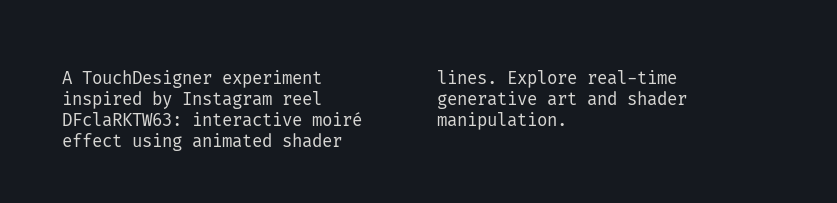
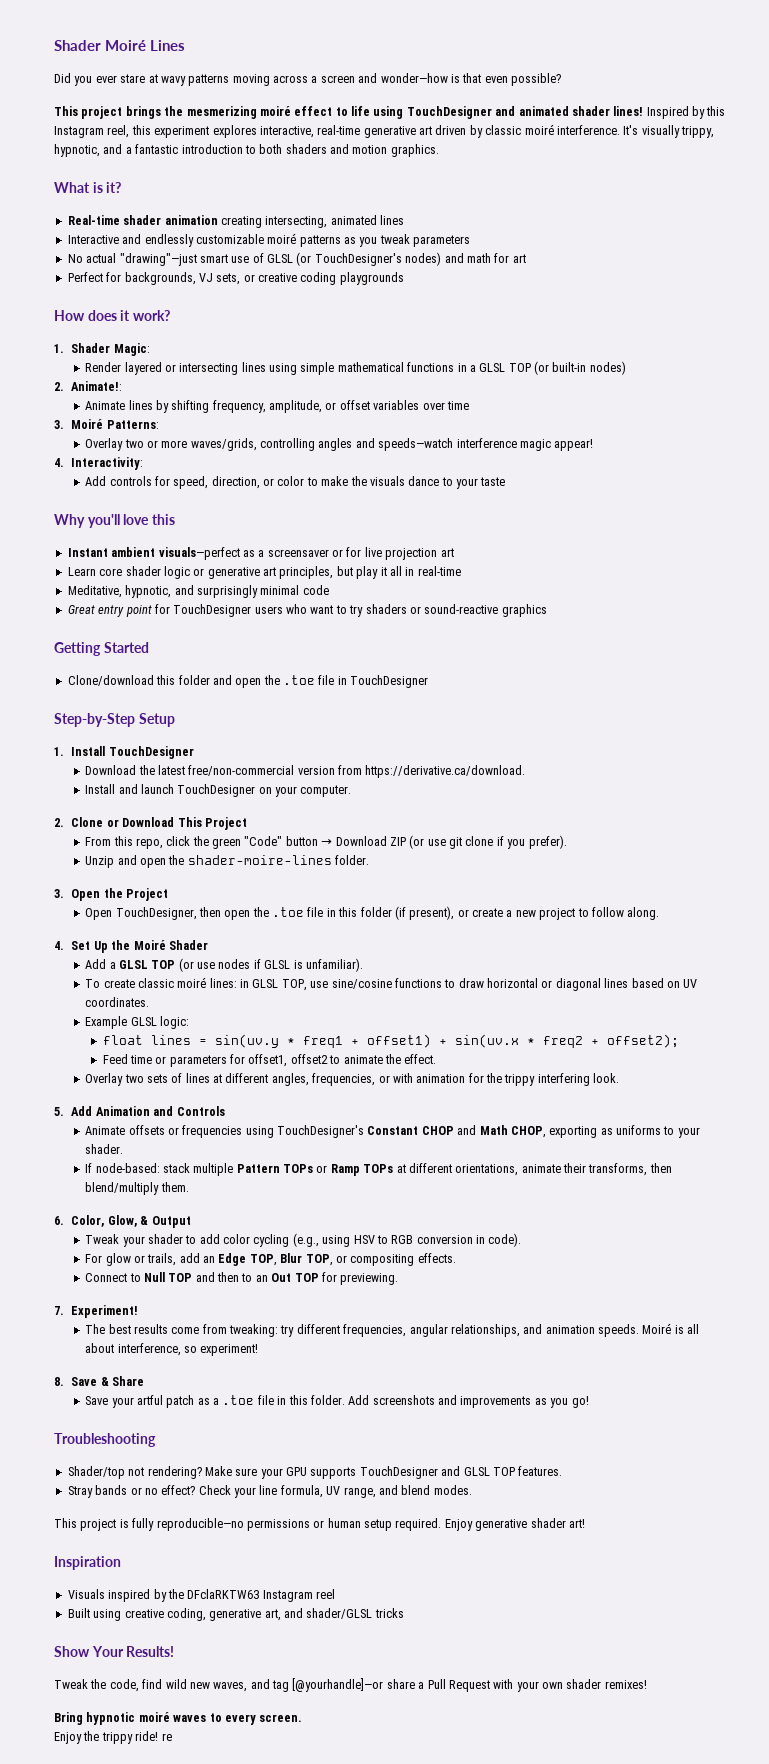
- A TouchDesigner experiment inspired by Instagram reel DFclaRKTW63: interactive moiré effect using animated shader lines. Explore real-time generative art and shader manipulation.
+ Shader Moiré Lines
+ Did you ever stare at wavy patterns moving across a screen and wonder—how is that even possible?
+ This project brings the mesmerizing moiré effect to life using TouchDesigner and animated shader lines! Inspired by this Instagram reel, this experiment explores interactive, real-time generative art driven by classic moiré interference. It's visually trippy, hypnotic, and a fantastic introduction to both shaders and motion graphics.
+ What is it?
+ Real-time shader animation creating intersecting, animated lines
+ Interactive and endlessly customizable moiré patterns as you tweak parameters
+ No actual "drawing"—just smart use of GLSL (or TouchDesigner's nodes) and math for art
+ Perfect for backgrounds, VJ sets, or creative coding playgrounds
+ How does it work?
+ 1. Shader Magic:
+ Render layered or intersecting lines using simple mathematical functions in a GLSL TOP (or built-in nodes)
+ 2. Animate!:
+ Animate lines by shifting frequency, amplitude, or offset variables over time
+ 3. Moiré Patterns:
+ Overlay two or more waves/grids, controlling angles and speeds—watch interference magic appear!
+ 4. Interactivity:
+ Add controls for speed, direction, or color to make the visuals dance to your taste
+ Why you'll love this
+ Instant ambient visuals—perfect as a screensaver or for live projection art
+ Learn core shader logic or generative art principles, but play it all in real-time
+ Meditative, hypnotic, and surprisingly minimal code
+ Great entry point for TouchDesigner users who want to try shaders or sound-reactive graphics
+ Getting Started
+ Clone/download this folder and open the .toe file in TouchDesigner
+ Step-by-Step Setup
+ 1. Install TouchDesigner
+ Download the latest free/non-commercial version from https://derivative.ca/download.
+ Install and launch TouchDesigner on your computer.
+ 2. Clone or Download This Project
+ From this repo, click the green "Code" button → Download ZIP (or use git clone if you prefer).
+ Unzip and open the shader-moire-lines folder.
+ 3. Open the Project
+ Open TouchDesigner, then open the .toe file in this folder (if present), or create a new project to follow along.
+ 4. Set Up the Moiré Shader
+ Add a GLSL TOP (or use nodes if GLSL is unfamiliar).
+ To create classic moiré lines: in GLSL TOP, use sine/cosine functions to draw horizontal or diagonal lines based on UV coordinates.
+ Example GLSL logic:
+ float lines = sin(uv.y * freq1 + offset1) + sin(uv.x * freq2 + offset2);
+ Feed time or parameters for offset1, offset2 to animate the effect.
+ Overlay two sets of lines at different angles, frequencies, or with animation for the trippy interfering look.
+ 5. Add Animation and Controls
+ Animate offsets or frequencies using TouchDesigner's Constant CHOP and Math CHOP, exporting as uniforms to your shader.
+ If node-based: stack multiple Pattern TOPs or Ramp TOPs at different orientations, animate their transforms, then blend/multiply them.
+ 6. Color, Glow, & Output
+ Tweak your shader to add color cycling (e.g., using HSV to RGB conversion in code).
+ For glow or trails, add an Edge TOP, Blur TOP, or compositing effects.
+ Connect to Null TOP and then to an Out TOP for previewing.
+ 7. Experiment!
+ The best results come from tweaking: try different frequencies, angular relationships, and animation speeds. Moiré is all about interference, so experiment!
+ 8. Save & Share
+ Save your artful patch as a .toe file in this folder. Add screenshots and improvements as you go!
+ Troubleshooting
+ Shader/top not rendering? Make sure your GPU supports TouchDesigner and GLSL TOP features.
+ Stray bands or no effect? Check your line formula, UV range, and blend modes.
+ This project is fully reproducible—no permissions or human setup required. Enjoy generative shader art!
+ Inspiration
+ Visuals inspired by the DFclaRKTW63 Instagram reel
+ Built using creative coding, generative art, and shader/GLSL tricks
+ Show Your Results!
+ Tweak the code, find wild new waves, and tag [@yourhandle]—or share a Pull Request with your own shader remixes!
+ Bring hypnotic moiré waves to every screen.
+ Enjoy the trippy ride! re

